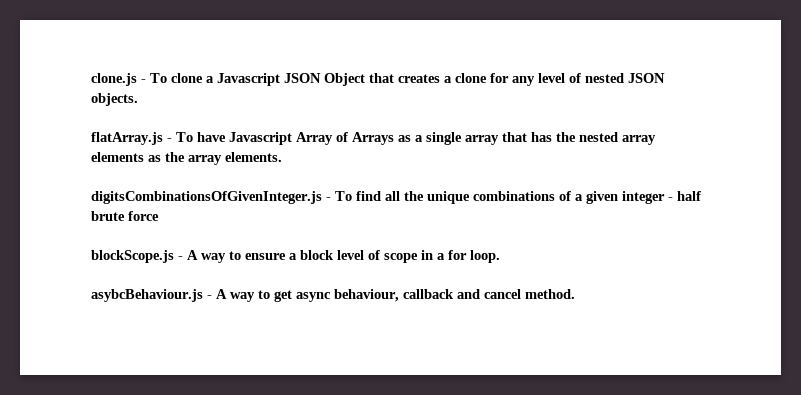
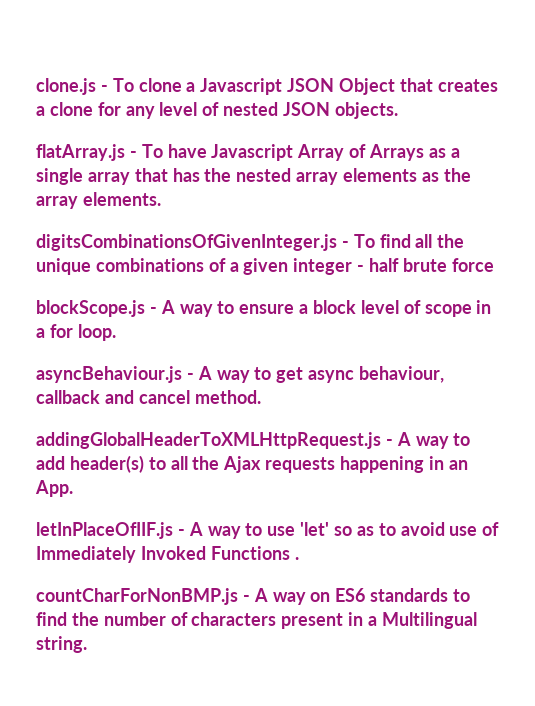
- asybcBehaviour.js - A way to get async behaviour, callback and cancel method.
+ asyncBehaviour.js - A way to get async behaviour, callback and cancel method.
+ addingGlobalHeaderToXMLHttpRequest.js - A way to add header(s) to all the Ajax requests happening in an App.
+ letInPlaceOfIIF.js - A way to use 'let' so as to avoid use of Immediately Invoked Functions .
+ countCharForNonBMP.js - A way on ES6 standards to find the number of characters present in a Multilingual string.

